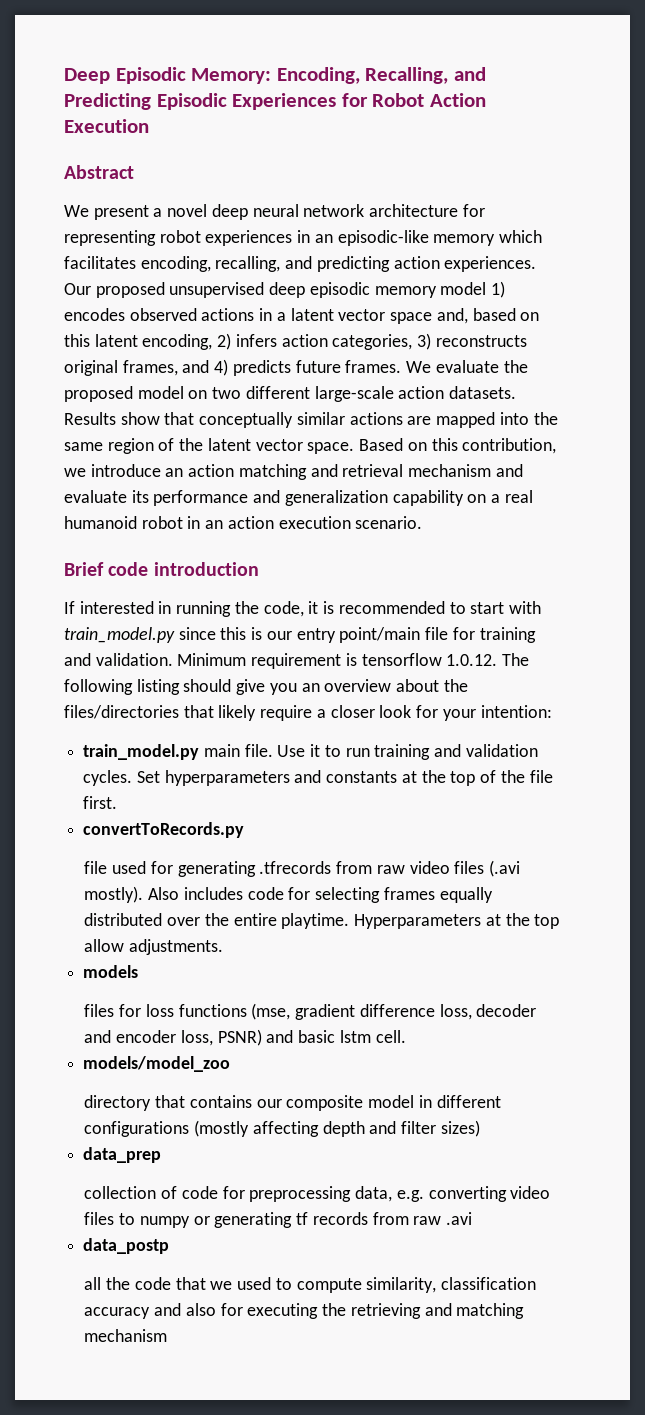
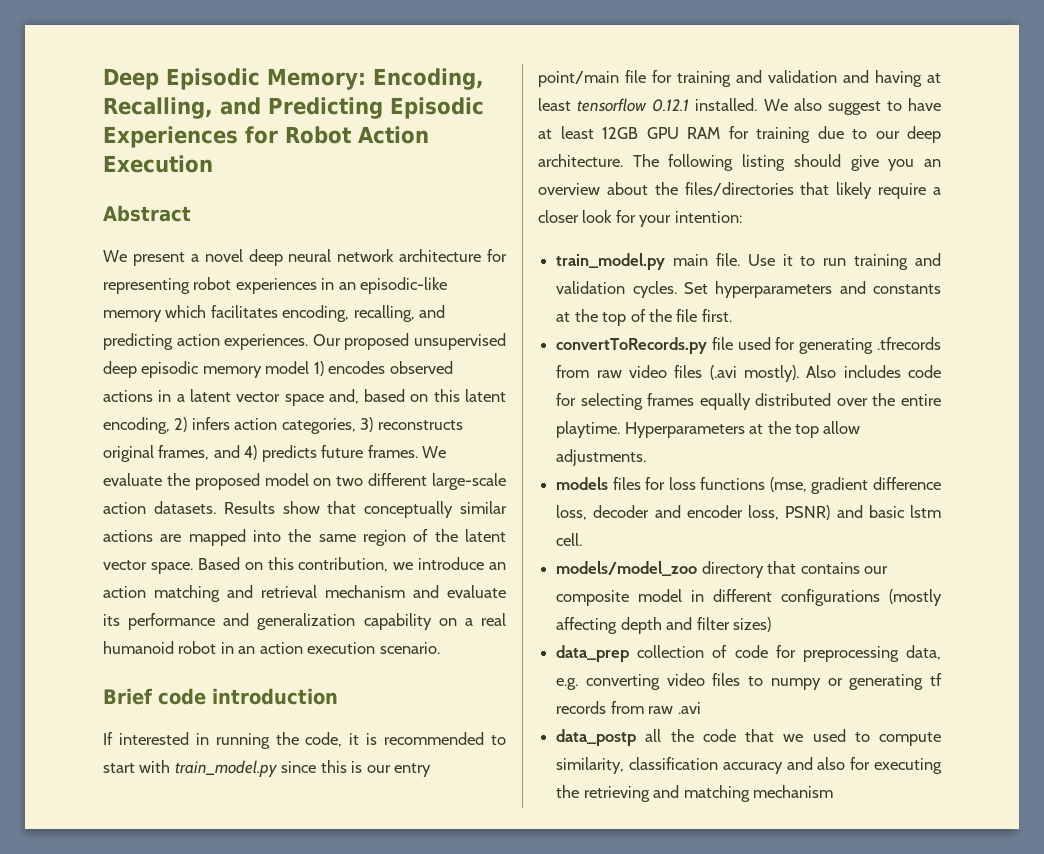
- If interested in running the code, it is recommended to start with train_model.py since this is our entry point/main file for training and validation. Minimum requirement is tensorflow 1.0.12. The following listing should give you an overview about the files/directories that likely require a closer look for your intention:
+ If interested in running the code, it is recommended to start with train_model.py since this is our entry point/main file for training and validation and having at least tensorflow 0.12.1 installed. We also suggest to have at least 12GB GPU RAM for training due to our deep architecture. The following listing should give you an overview about the files/directories that likely require a closer look for your intention:
- convertToRecords.py
- file used for generating .tfrecords from raw video files (.avi mostly).
+ convertToRecords.py file used for generating .tfrecords from raw video files (.avi mostly).
- models
- files for loss functions (mse, gradient difference loss, decoder and encoder loss, PSNR) and basic lstm cell.
+ models files for loss functions (mse, gradient difference loss, decoder and encoder loss, PSNR) and basic lstm cell.
- models/model_zoo
- directory that contains our composite model in different configurations (mostly affecting depth and filter sizes)
+ models/model_zoo directory that contains our composite model in different configurations (mostly affecting depth and filter sizes)
- data_prep
- collection of code for preprocessing data, e.g. converting video files to numpy or generating tf records from raw .avi
+ data_prep collection of code for preprocessing data, e.g. converting video files to numpy or generating tf records from raw .avi
- data_postp
- all the code that we used to compute similarity, classification accuracy and also for executing the retrieving and matching mechanism
+ data_postp all the code that we used to compute similarity, classification accuracy and also for executing the retrieving and matching mechanism

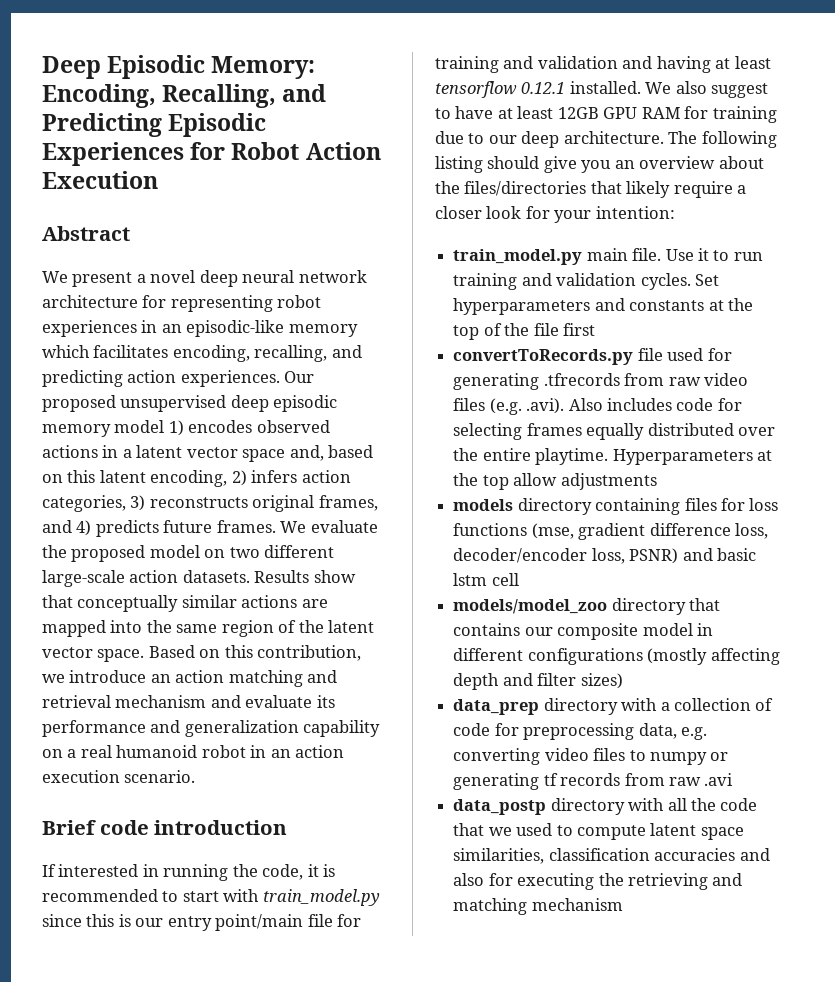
- Set hyperparameters and constants at the top of the file first.
+ Set hyperparameters and constants at the top of the file first
- convertToRecords.py file used for generating .tfrecords from raw video files (.avi mostly). Also includes code for selecting frames equally distributed over the entire playtime.
+ convertToRecords.py file used for generating .tfrecords from raw video files (e.g. .avi). Also includes code for selecting frames equally distributed over the entire playtime.
- Hyperparameters at the top allow adjustments.
+ Hyperparameters at the top allow adjustments
- models files for loss functions (mse, gradient difference loss, decoder and encoder loss, PSNR) and basic lstm cell.
+ models directory containing files for loss functions (mse, gradient difference loss, decoder/encoder loss, PSNR) and basic lstm cell
- data_prep collection of code for preprocessing data, e.g. converting video files to numpy or generating tf records from raw .avi
+ data_prep directory with a collection of code for preprocessing data, e.g. converting video files to numpy or generating tf records from raw .avi
- data_postp all the code that we used to compute similarity, classification accuracy and also for executing the retrieving and matching mechanism
+ data_postp directory with all the code that we used to compute latent space similarities, classification accuracies and also for executing the retrieving and matching mechanism

